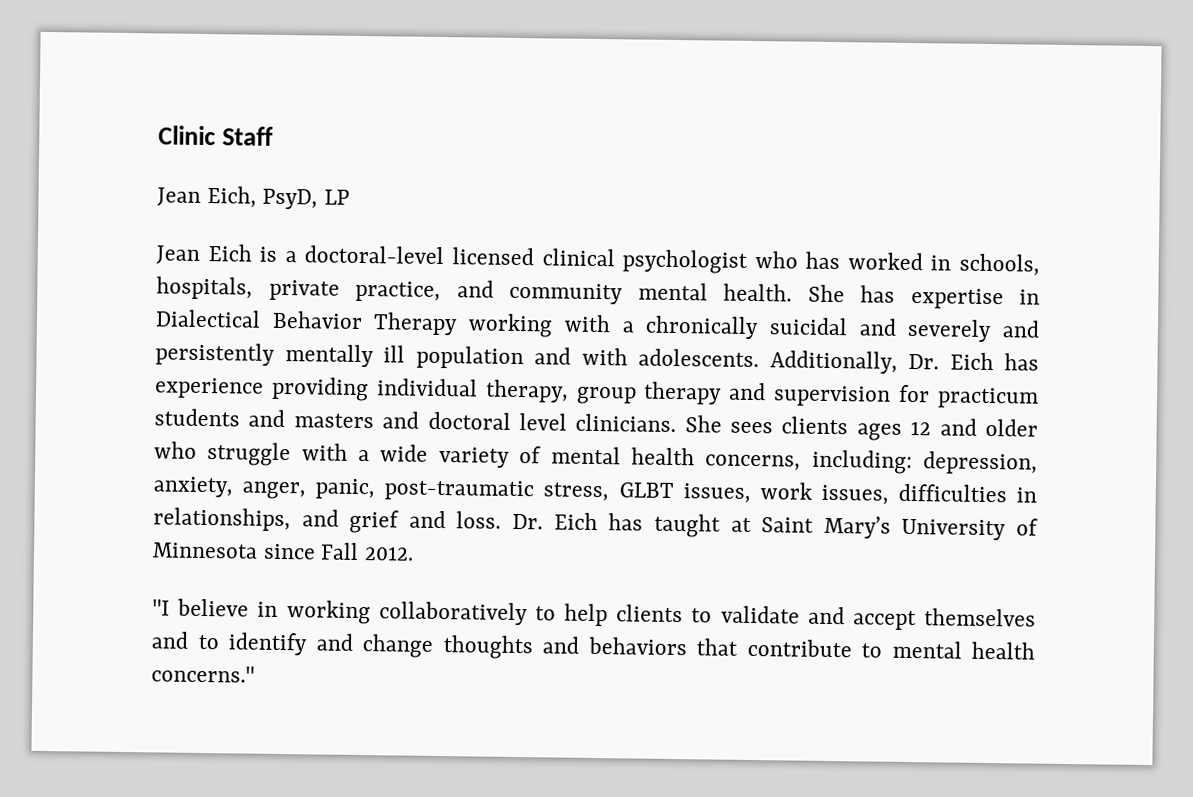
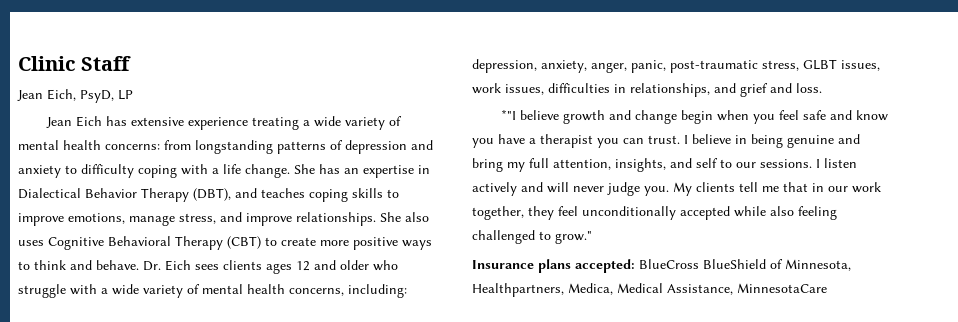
- Jean Eich is a doctoral-level licensed clinical psychologist who has worked in schools, hospitals, private practice, and community mental health.
+ Jean Eich has extensive experience treating a wide variety of mental health concerns: from longstanding patterns of depression and anxiety to difficulty coping with a life change.
- She has expertise in Dialectical Behavior Therapy working with a chronically suicidal and severely and persistently mentally ill population and with adolescents. Additionally, Dr. Eich has experience providing individual therapy, group therapy and supervision for practicum students and masters and doctoral level clinicians. She sees clients ages 12 and older who struggle with a wide variety of mental health concerns, including: depression, anxiety, anger, panic, post-traumatic stress, GLBT issues, work issues, difficulties in relationships, and grief and loss. Dr. Eich has taught at Saint Mary’s University of Minnesota since Fall 2012.
- "I believe in working collaboratively to help clients to validate and accept themselves and to identify and change thoughts and behaviors that contribute to mental health concerns."
+ She has an expertise in Dialectical Behavior Therapy (DBT), and teaches coping skills to improve emotions, manage stress, and improve relationships. She also uses Cognitive Behavioral Therapy (CBT) to create more positive ways to think and behave. Dr. Eich sees clients ages 12 and older who struggle with a wide variety of mental health concerns, including: depression, anxiety, anger, panic, post-traumatic stress, GLBT issues, work issues, difficulties in relationships, and grief and loss.
+ *"I believe growth and change begin when you feel safe and know you have a therapist you can trust. I believe in being genuine and bring my full attention, insights, and self to our sessions. I listen actively and will never judge you. My clients tell me that in our work together, they feel unconditionally accepted while also feeling challenged to grow."
+ Insurance plans accepted: BlueCross BlueShield of Minnesota, Healthpartners, Medica, Medical Assistance, MinnesotaCare

